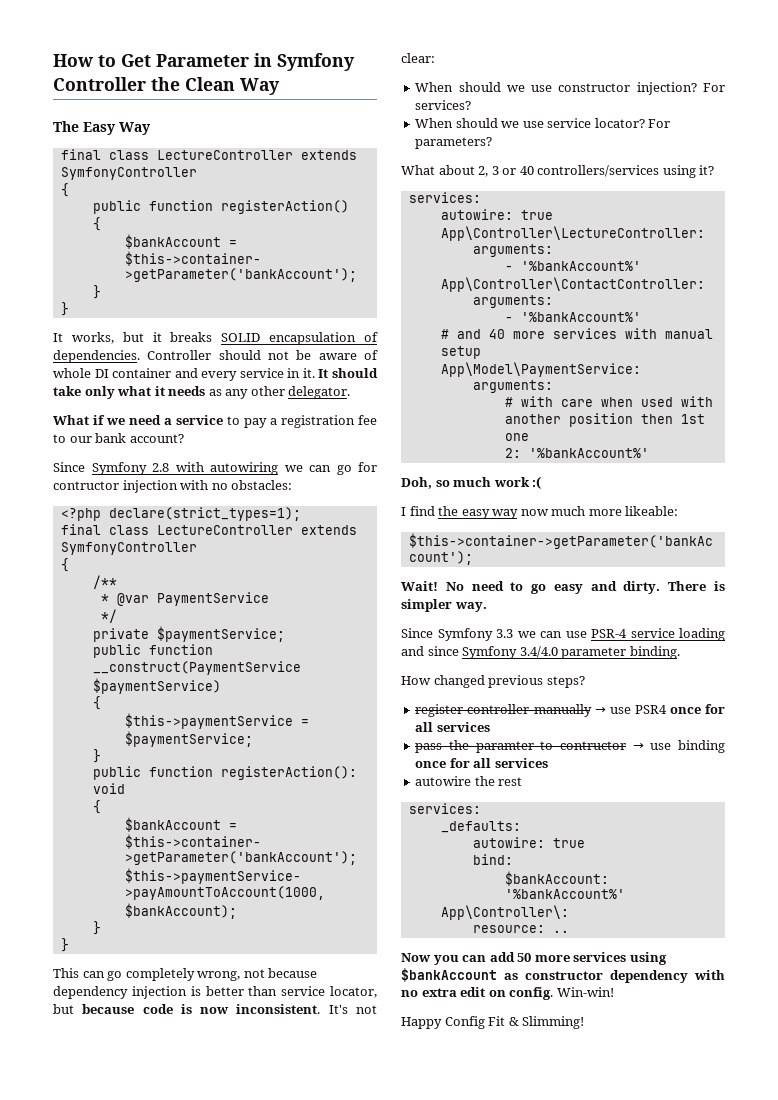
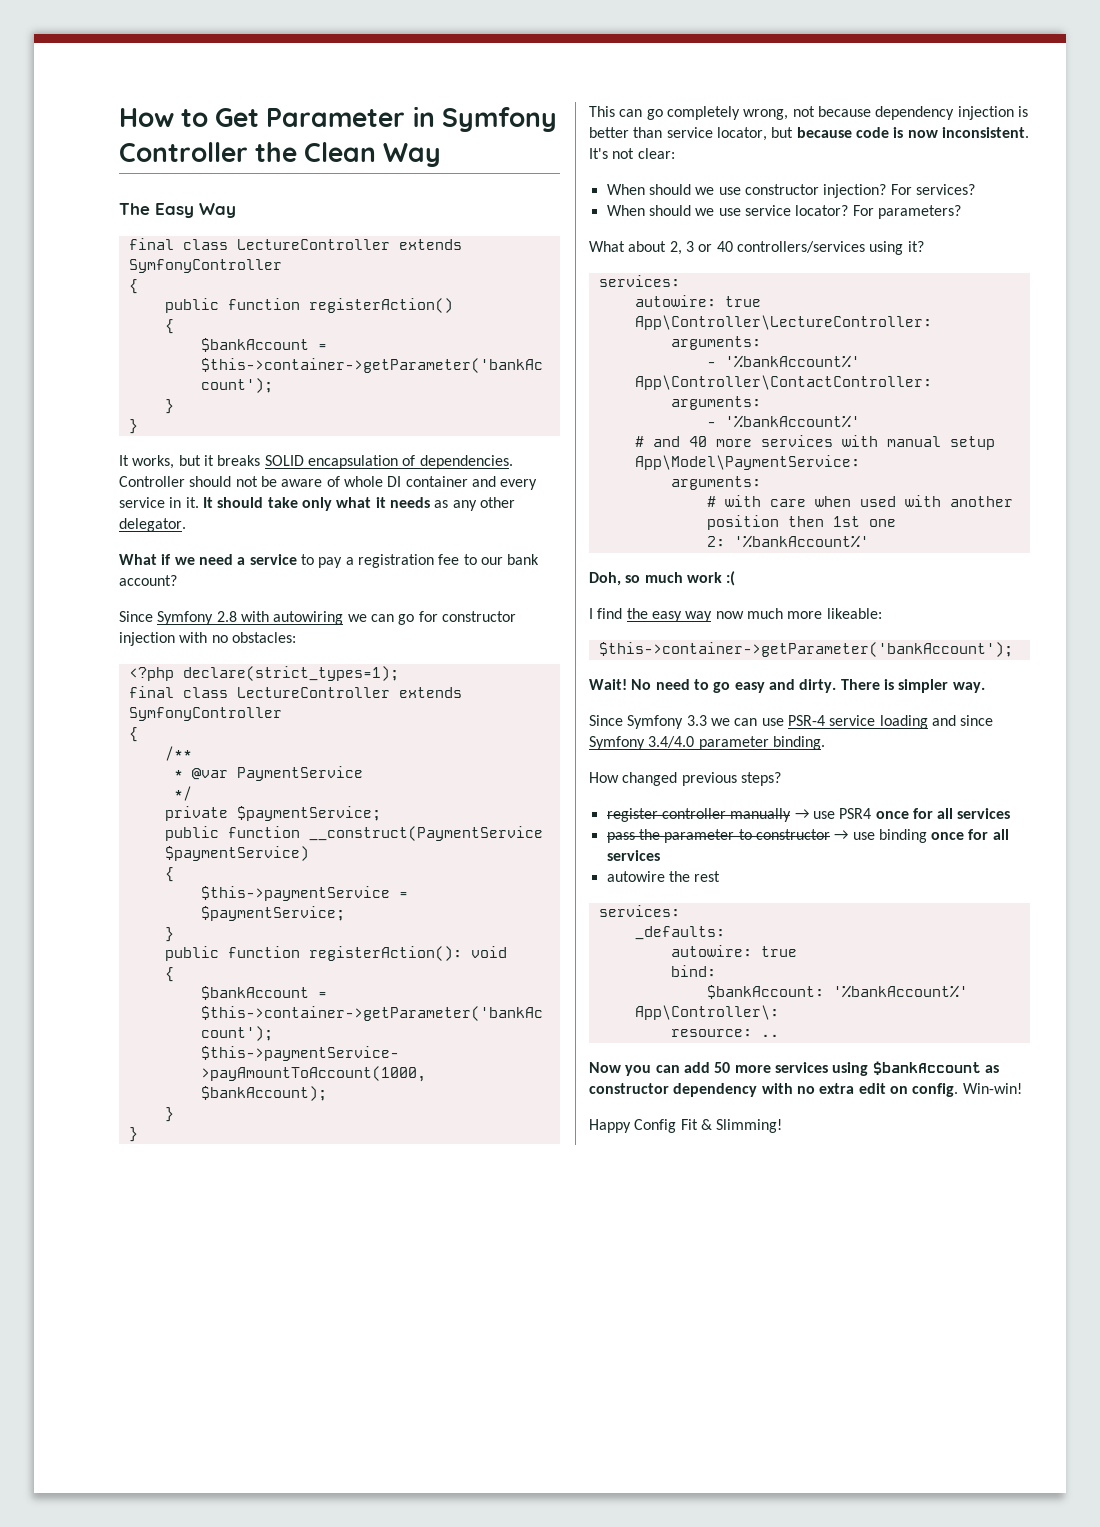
- Since Symfony 2.8 with autowiring we can go for contructor injection with no obstacles:
+ Since Symfony 2.8 with autowiring we can go for constructor injection with no obstacles:
- pass the paramter to contructor → use binding once for all services
+ pass the parameter to constructor → use binding once for all services

